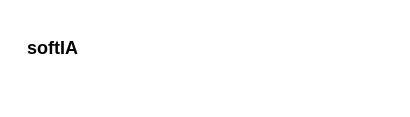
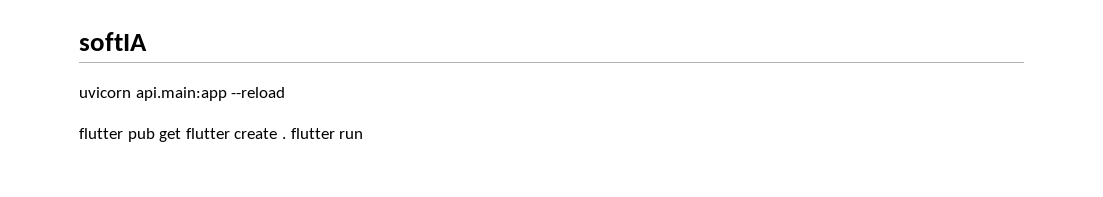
+ uvicorn api.main:app --reload
+ flutter pub get flutter create . flutter run

